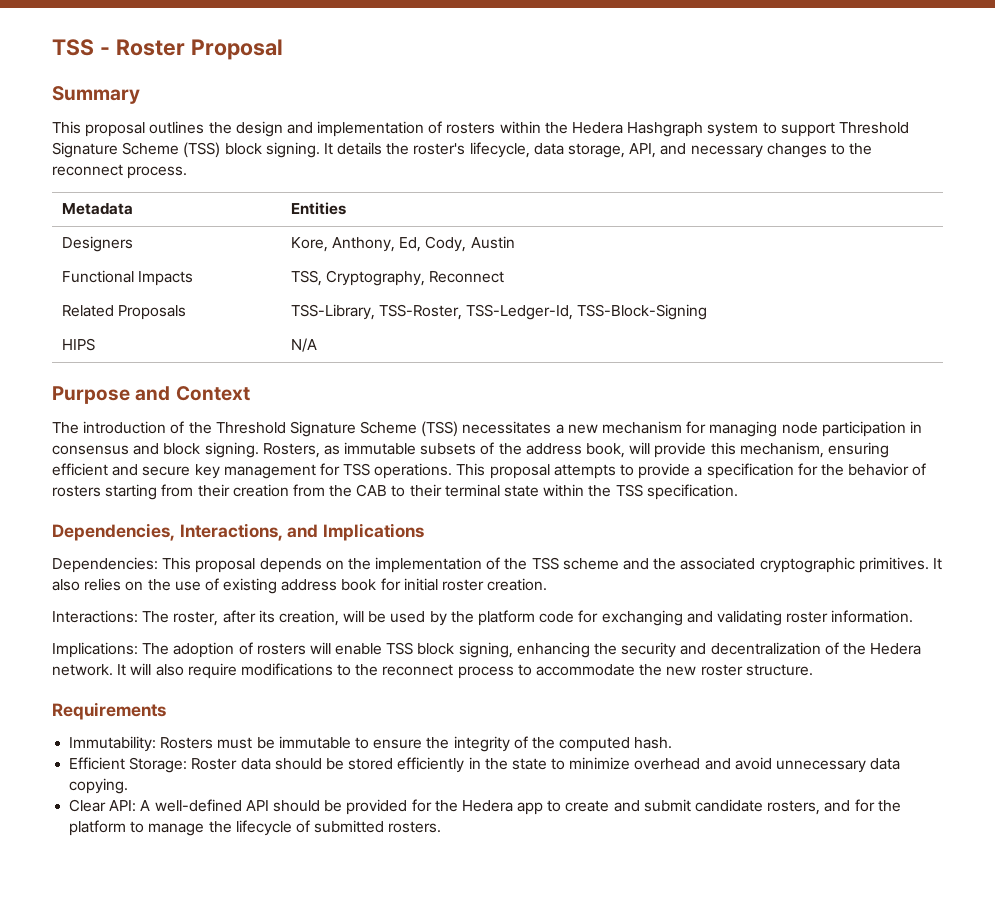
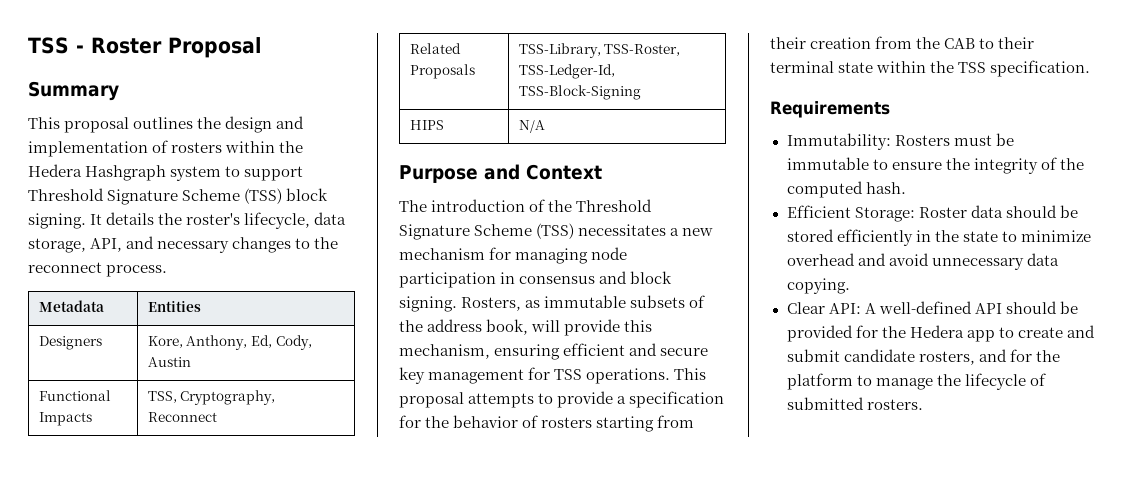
- Dependencies, Interactions, and Implications
- Dependencies: This proposal depends on the implementation of the TSS scheme and the associated cryptographic primitives. It also relies on the use of existing address book for initial roster creation.
- Interactions: The roster, after its creation, will be used by the platform code for exchanging and validating roster information.
- Implications: The adoption of rosters will enable TSS block signing, enhancing the security and decentralization of the Hedera network. It will also require modifications to the reconnect process to accommodate the new roster structure.

